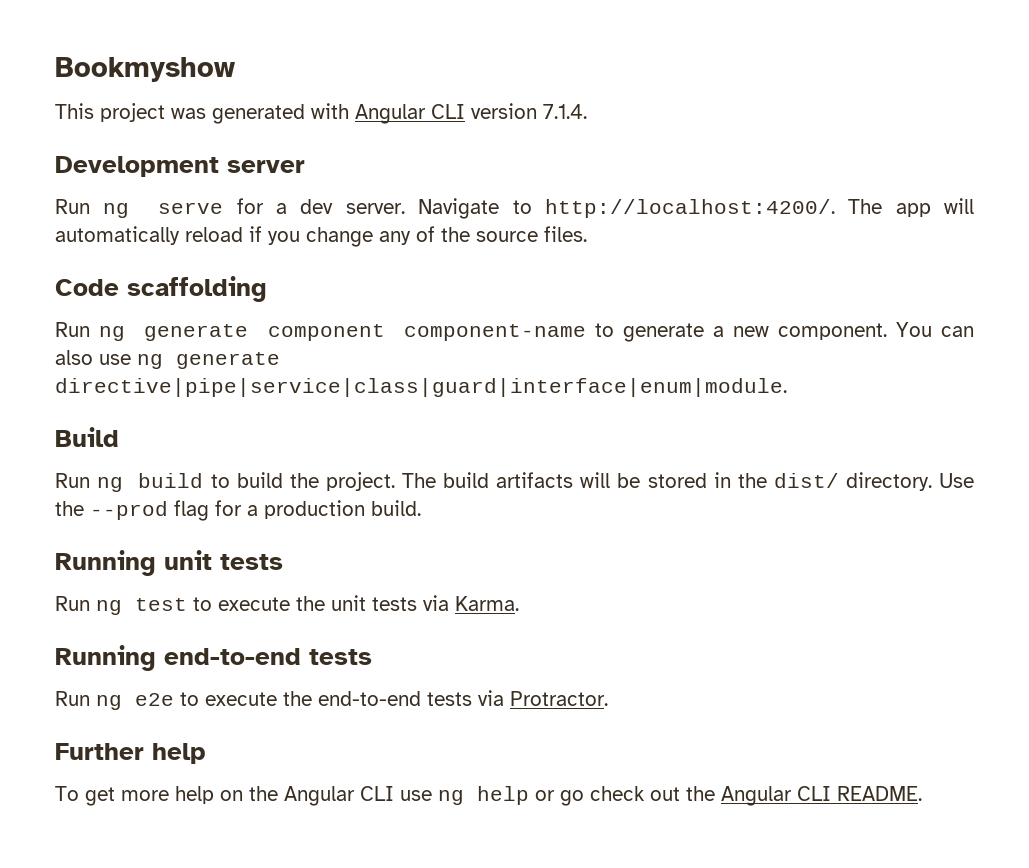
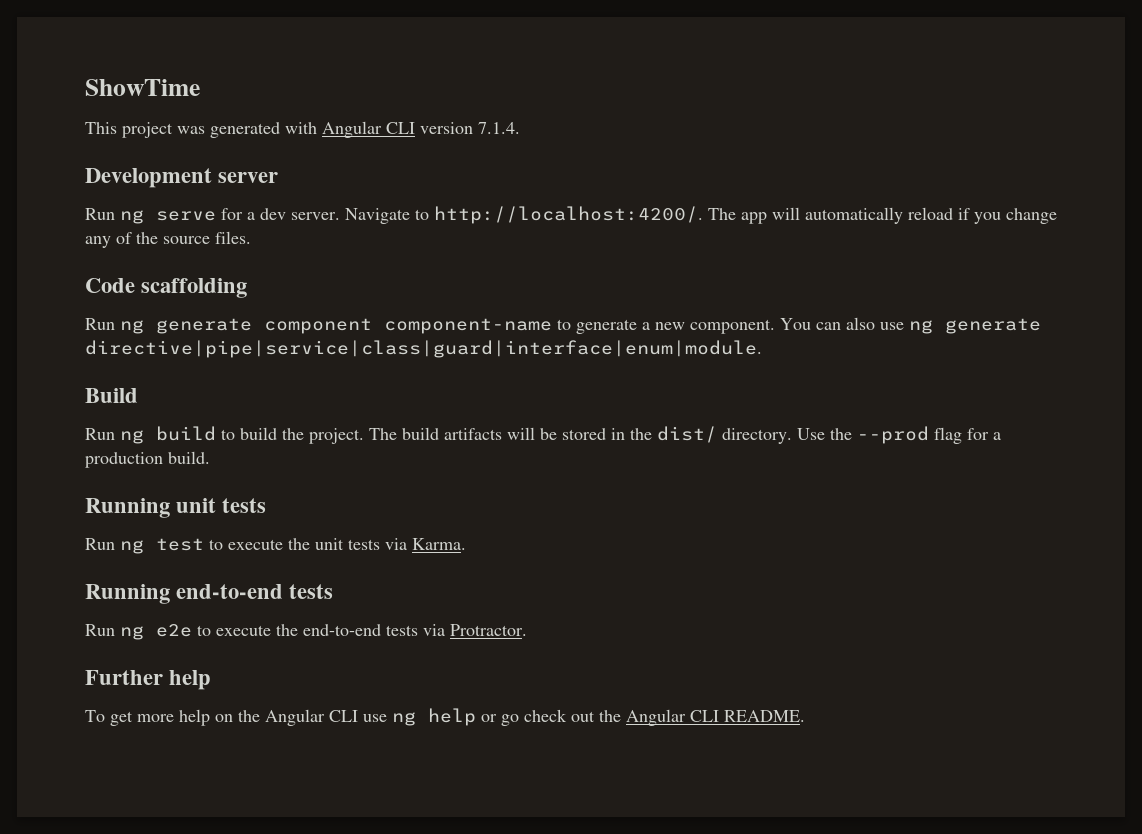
- Bookmyshow
+ ShowTime

